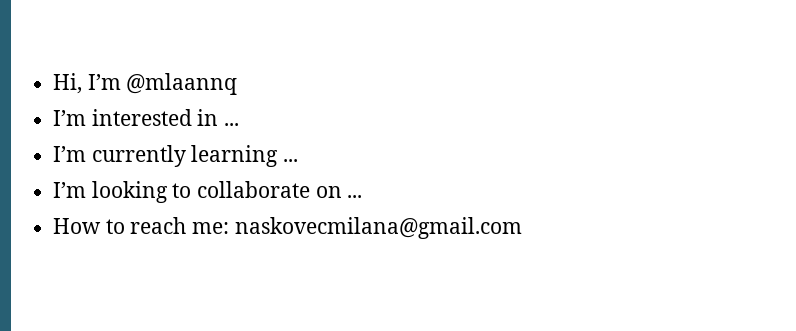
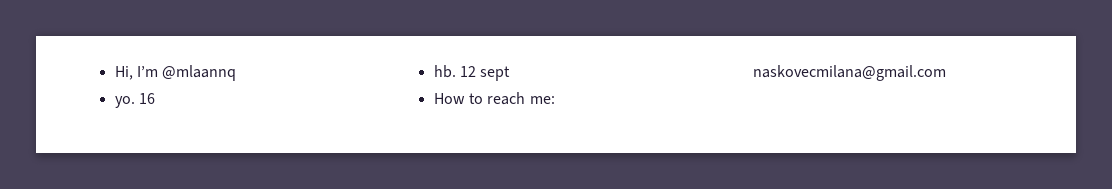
- I’m interested in ...
- I’m currently learning ...
- I’m looking to collaborate on ...
+ yo. 16
+ hb. 12 sept

